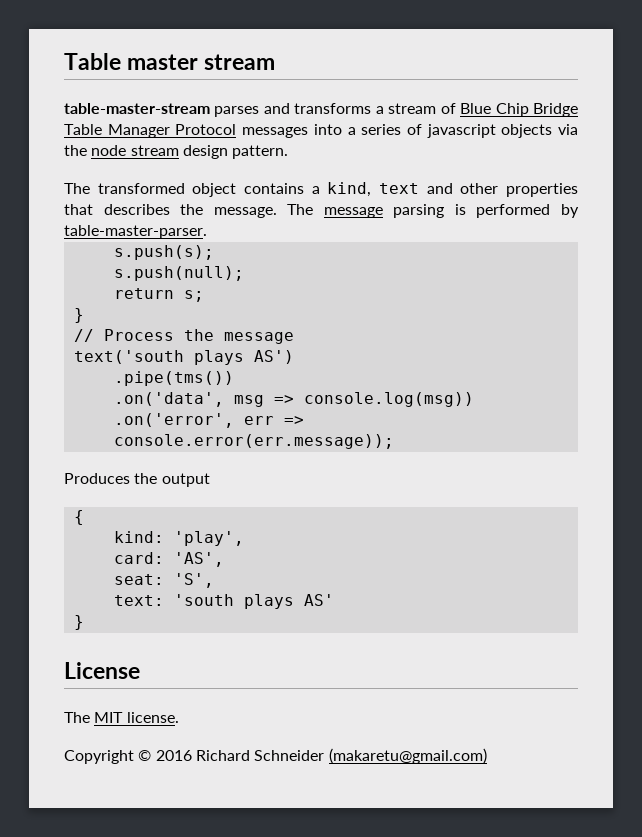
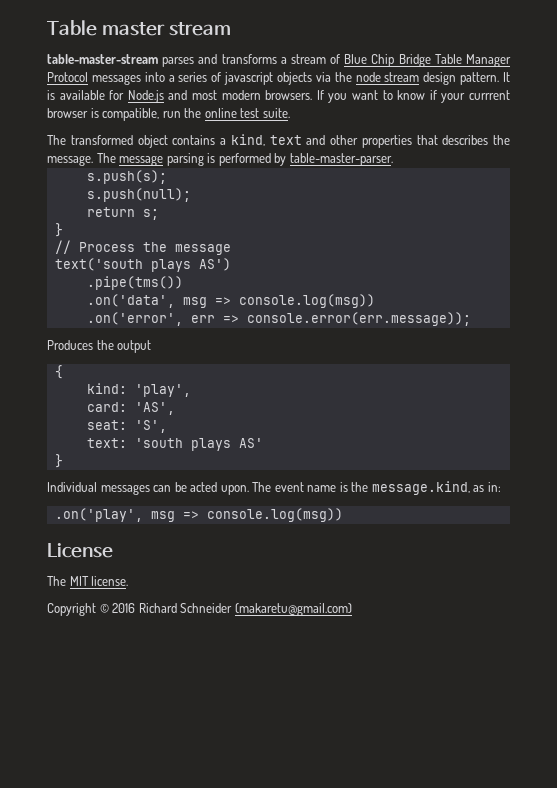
+ It is available for Node.js and most modern browsers. If you want to know if your currrent browser is compatible, run the online test suite.
+ Individual messages can be acted upon. The event name is the message.kind, as in:
+ .on('play', msg => console.log(msg))

